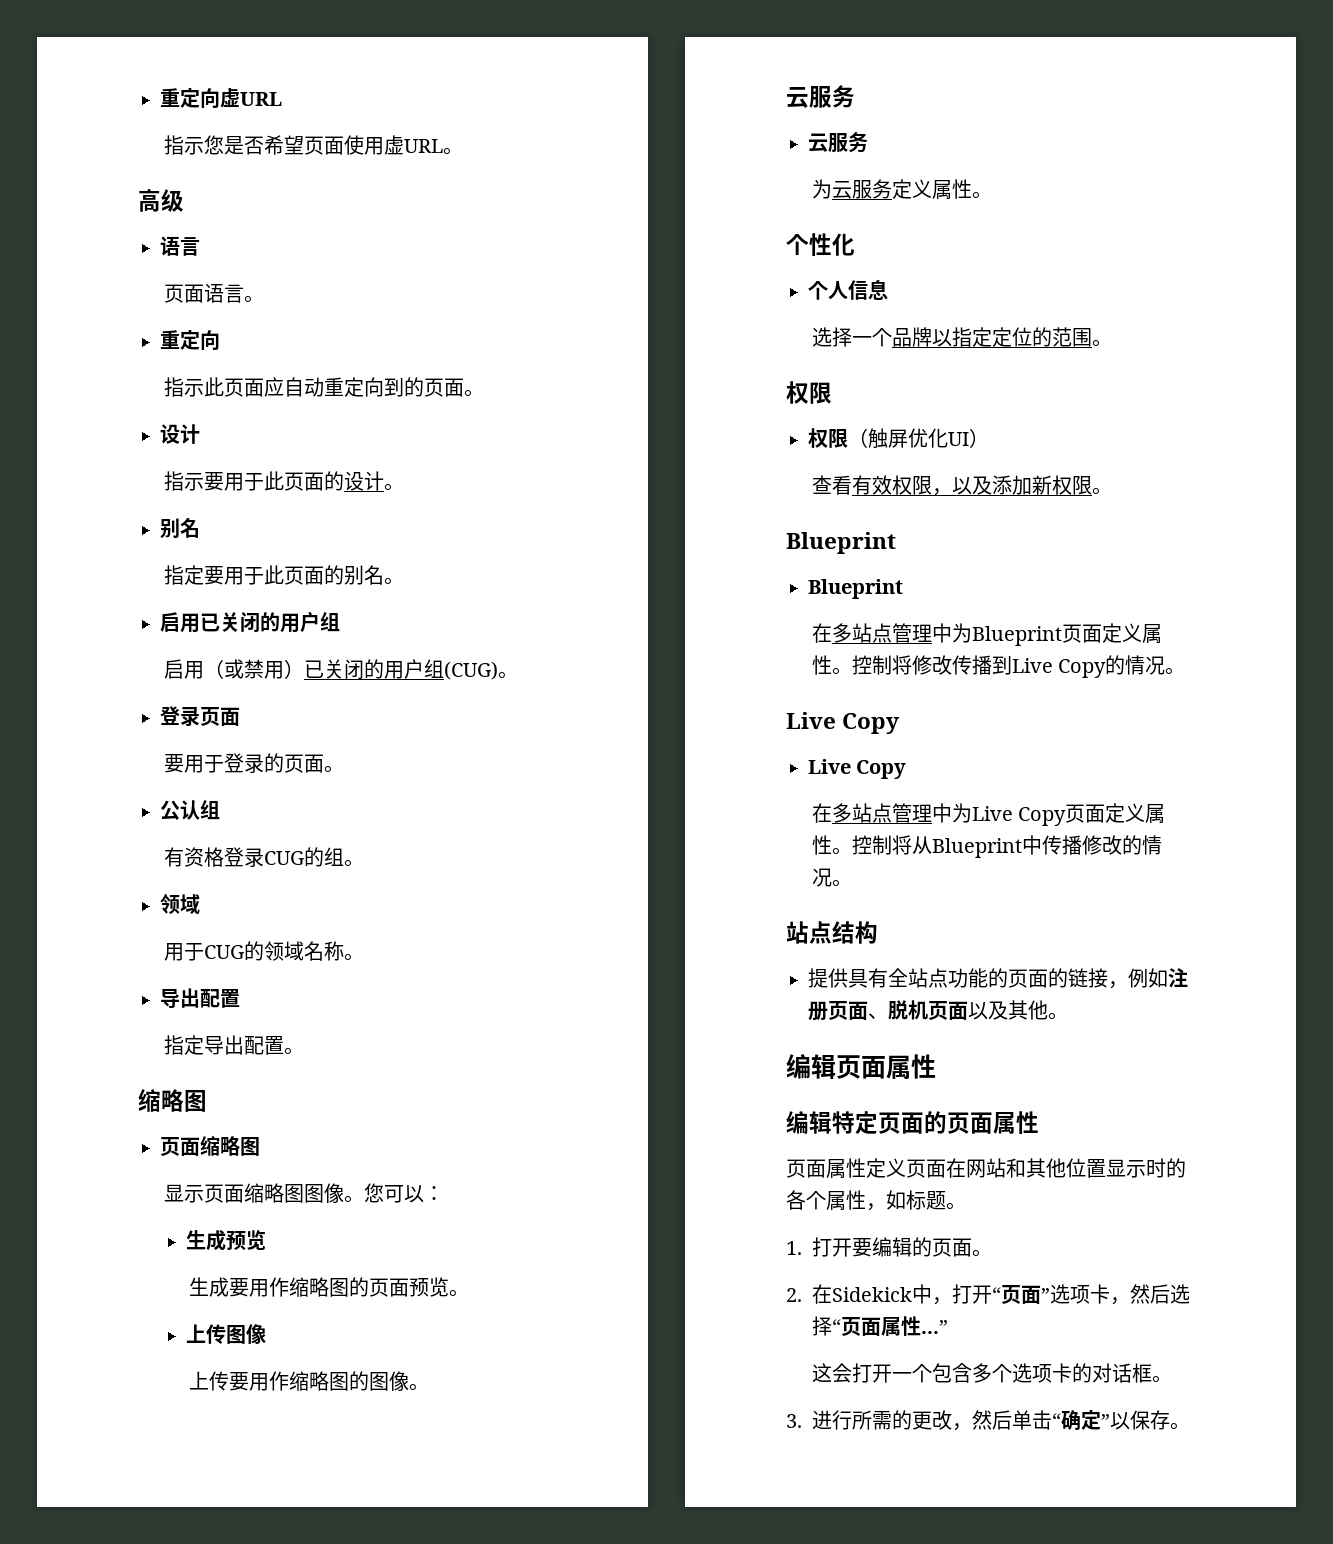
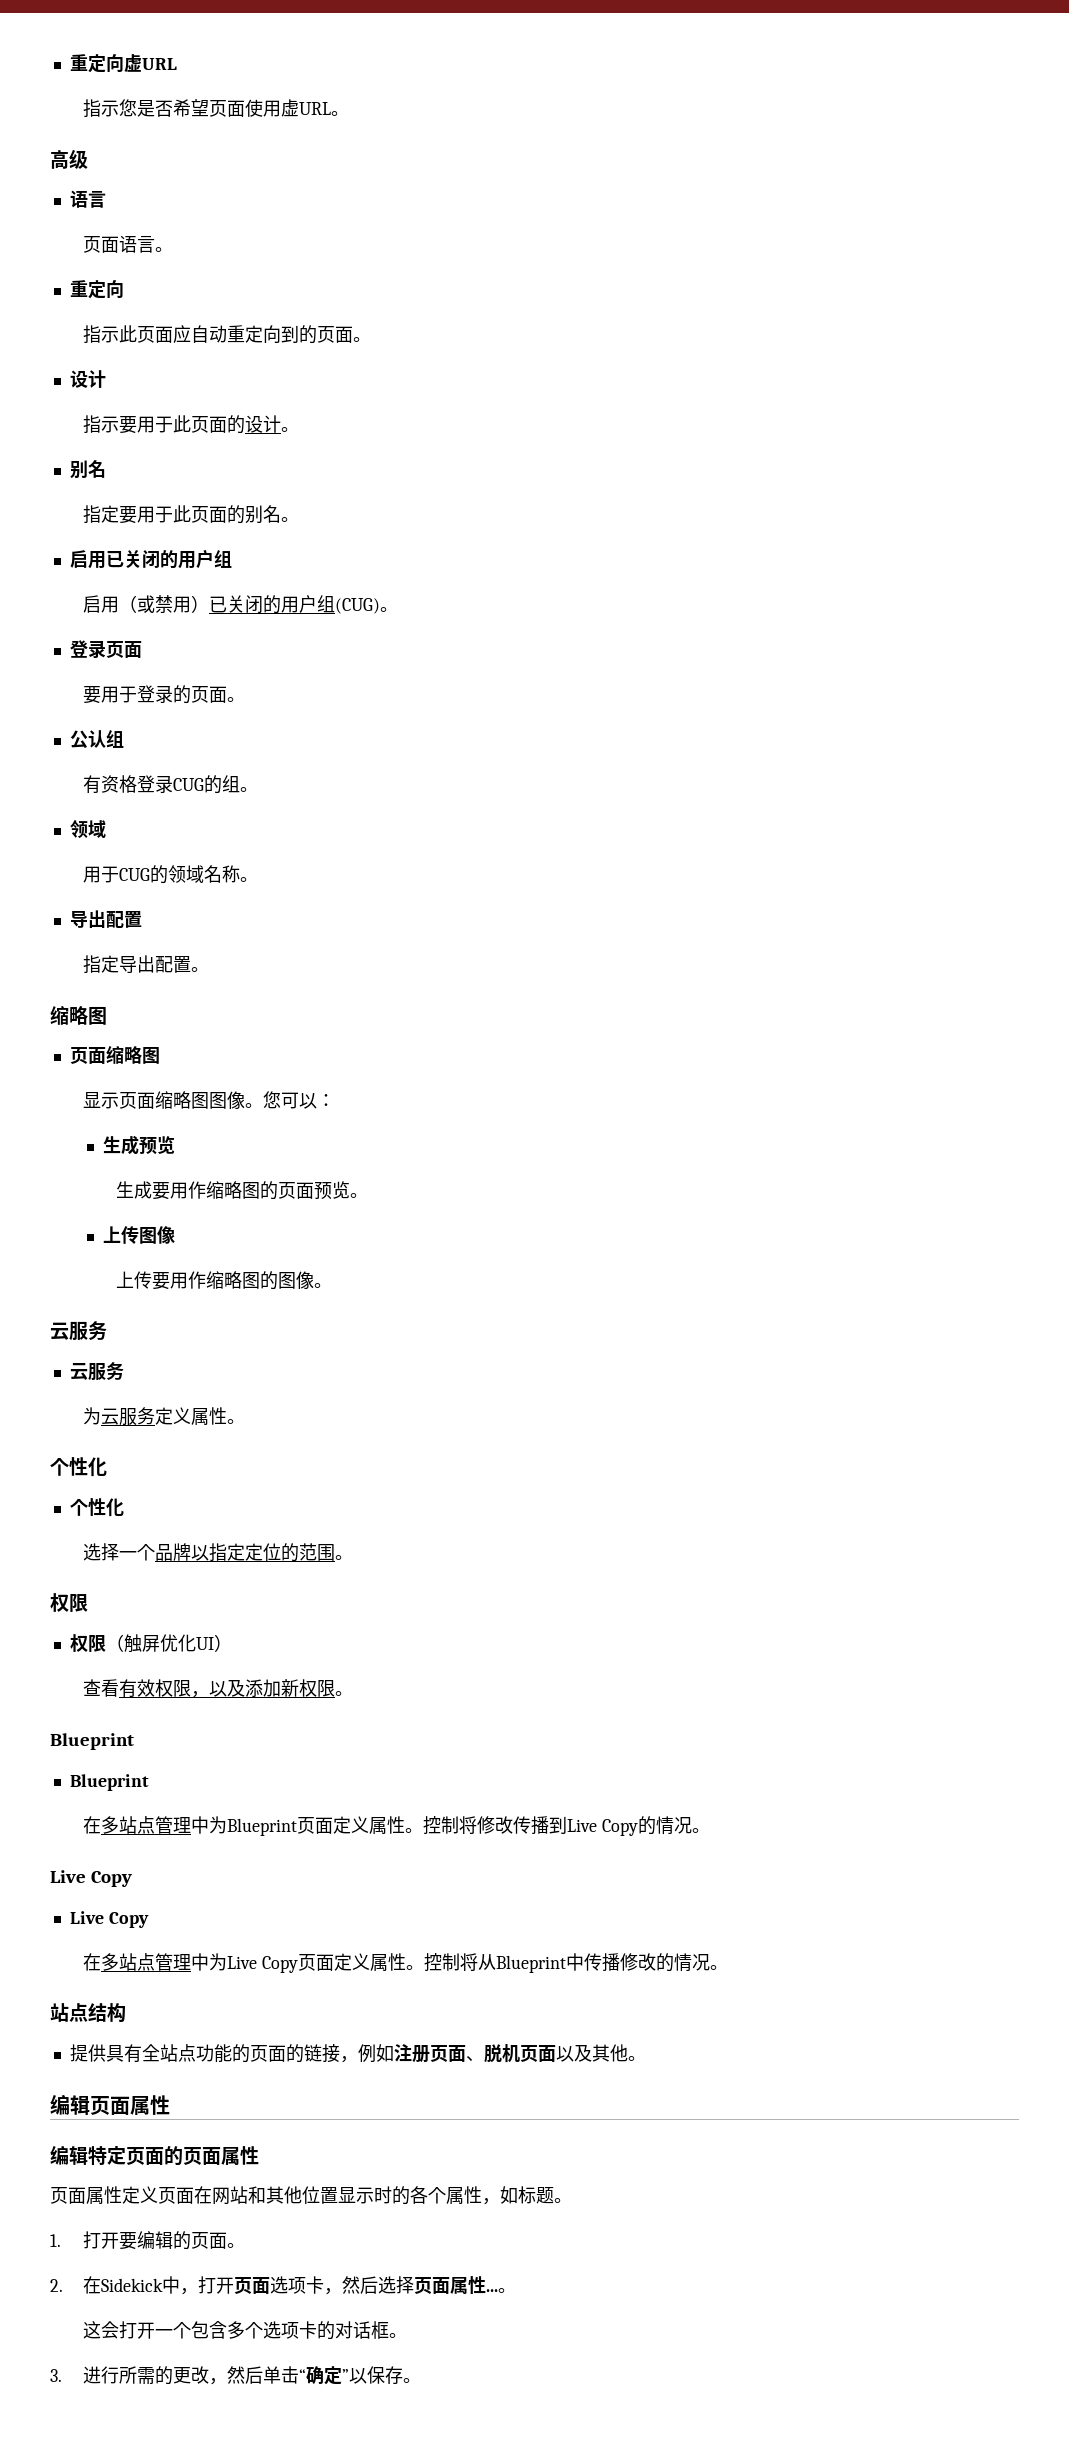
  为云服务定义属性。
  个性化
- 个人信息
+ 个性化
- 2.在Sidekick中，打开“页面”选项卡，然后选择“页面属性...”
+ 2.在Sidekick中，打开页面选项卡，然后选择页面属性...。

